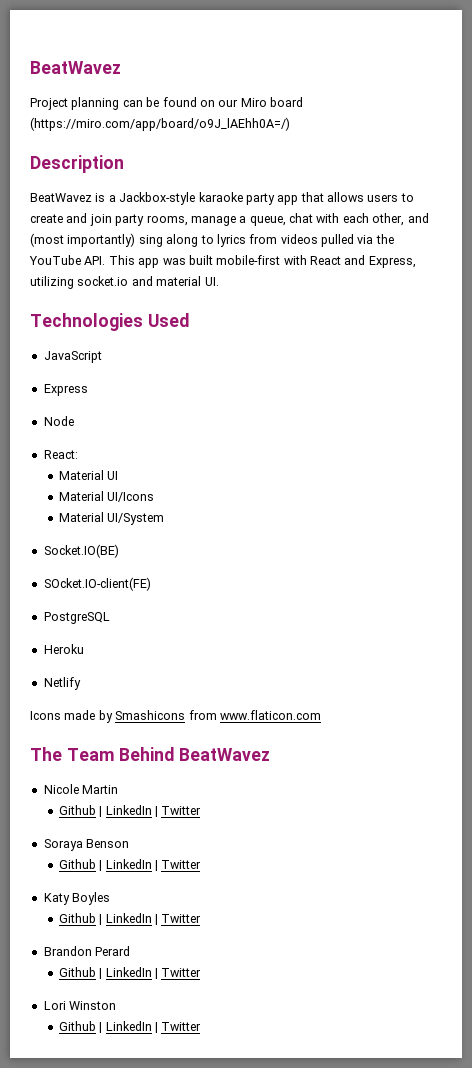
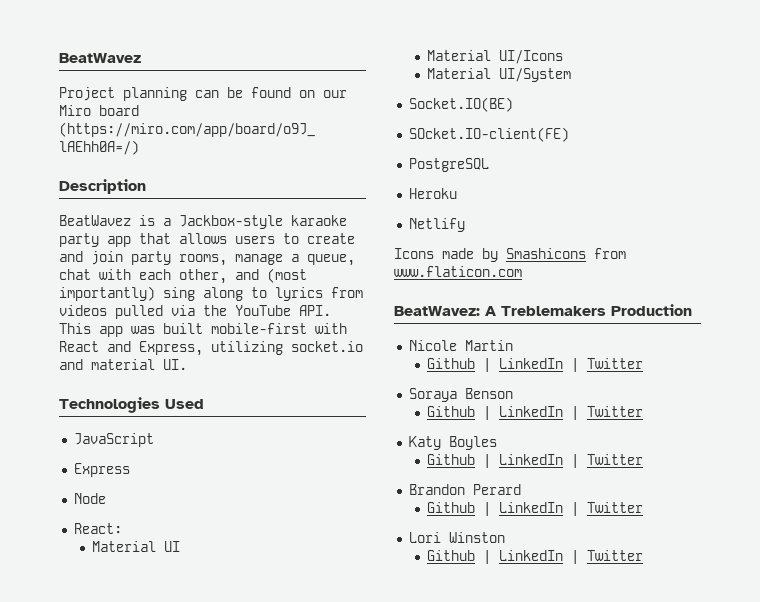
- The Team Behind BeatWavez
+ BeatWavez: A Treblemakers Production

